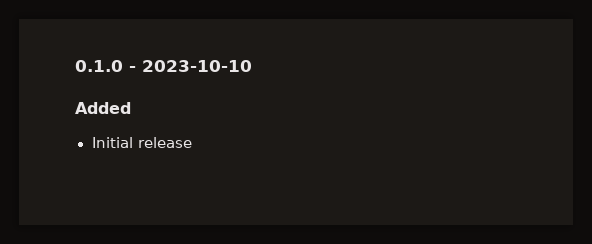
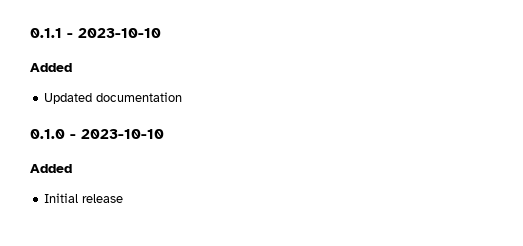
+ 0.1.1 - 2023-10-10
+ Added
+ Updated documentation

